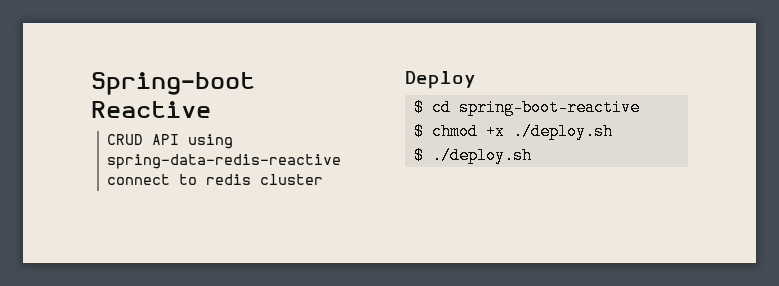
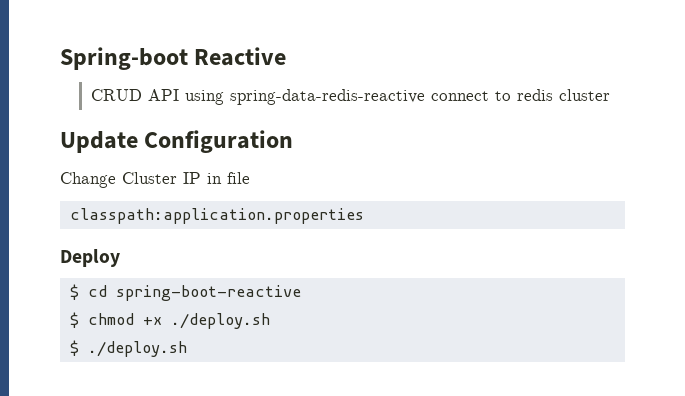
+ Update Configuration
+ Change Cluster IP in file
+ classpath:application.properties

